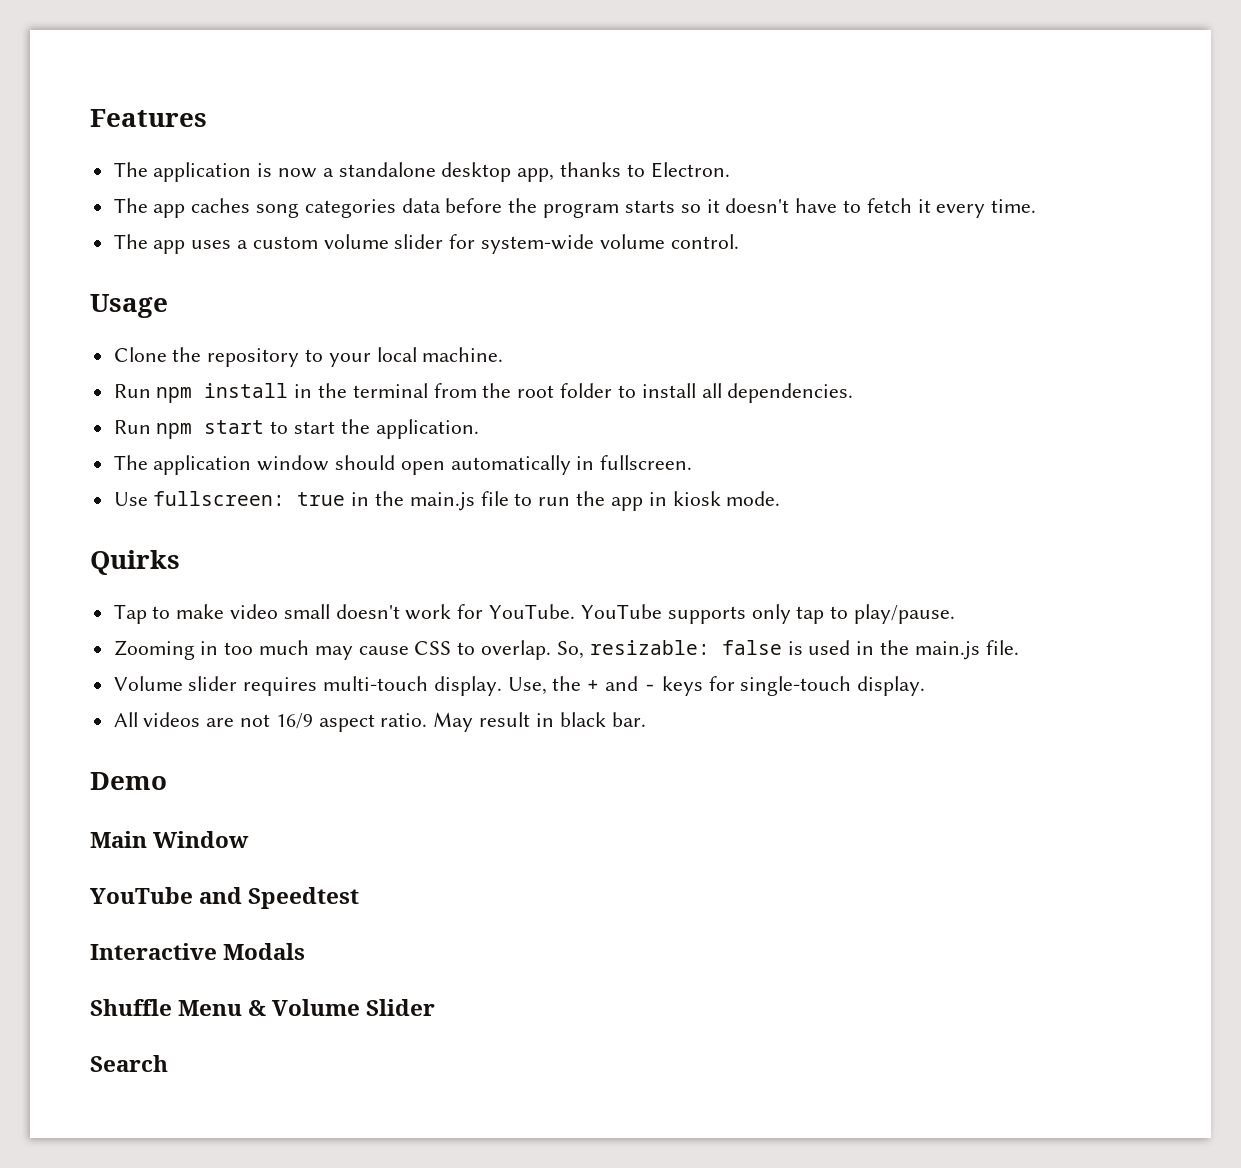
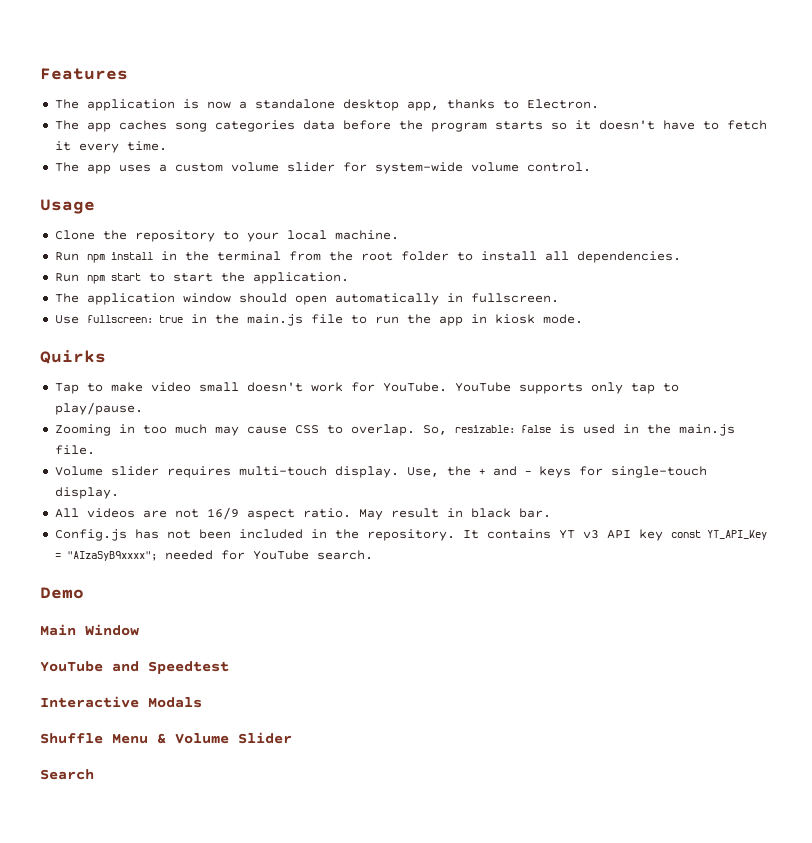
+ Config.js has not been included in the repository. It contains YT v3 API key const YT_API_Key = "AIzaSyB9xxxx"; needed for YouTube search.

